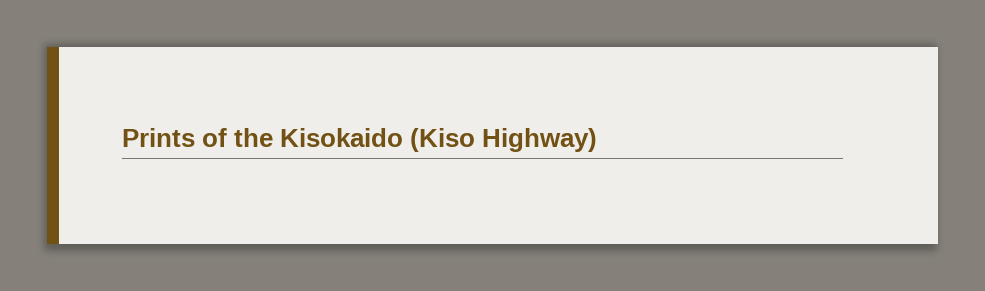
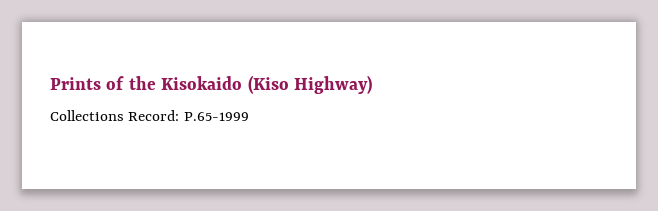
+ Collections Record: P.65-1999

